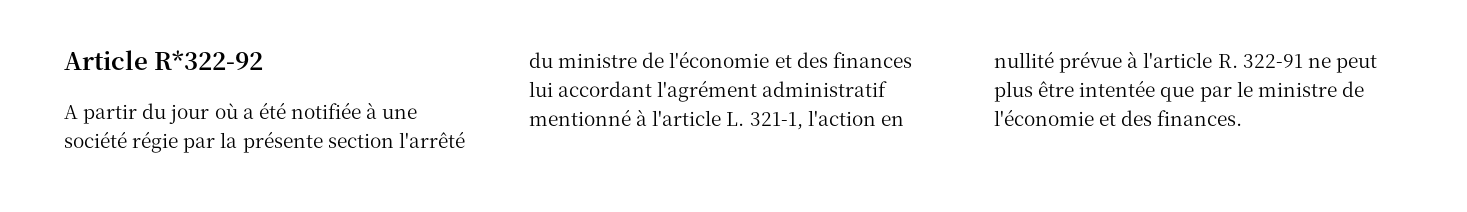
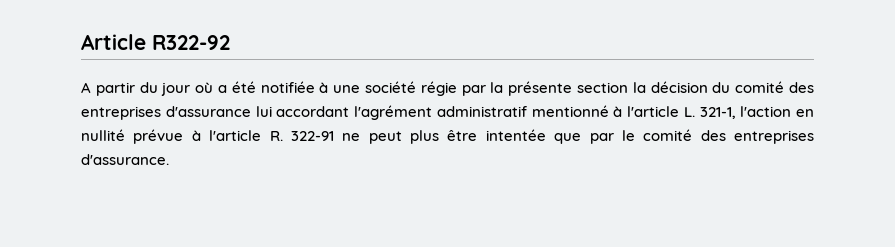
- Article R*322-92
+ Article R322-92
- A partir du jour où a été notifiée à une société régie par la présente section l'arrêté du ministre de l'économie et des finances lui accordant l'agrément administratif mentionné à l'article L. 321-1, l'action en nullité prévue à l'article R. 322-91 ne peut plus être intentée que par le ministre de l'économie et des finances.
+ A partir du jour où a été notifiée à une société régie par la présente section la décision du comité des entreprises d'assurance lui accordant l'agrément administratif mentionné à l'article L. 321-1, l'action en nullité prévue à l'article R. 322-91 ne peut plus être intentée que par le comité des entreprises d'assurance.

